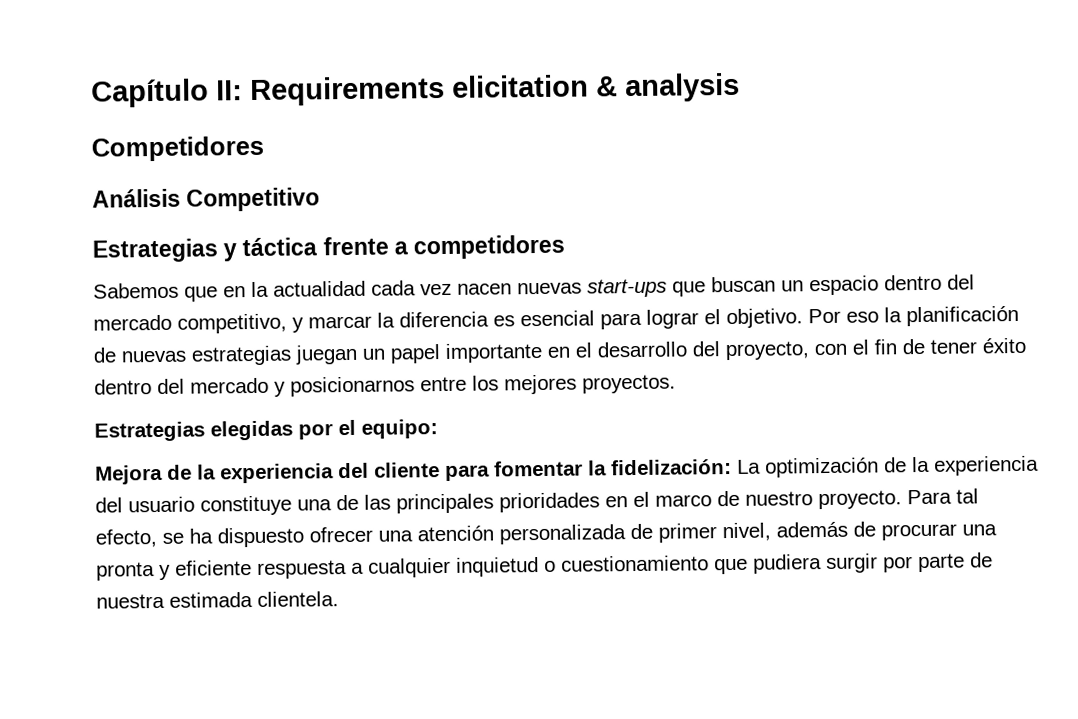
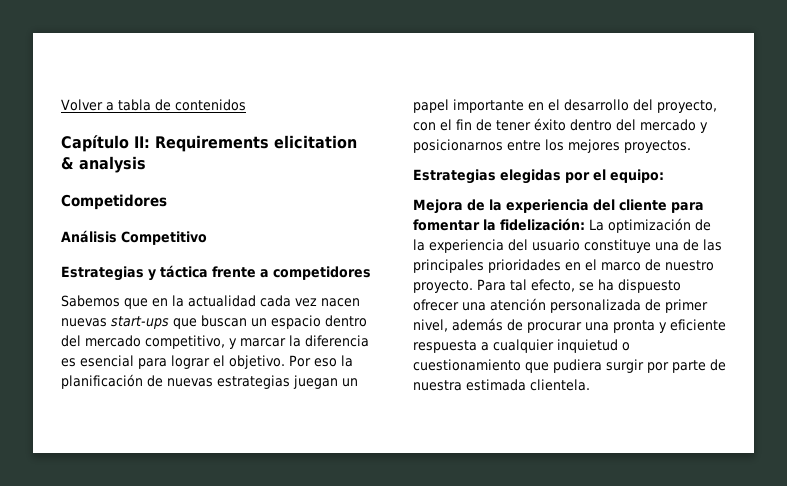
+ Volver a tabla de contenidos

